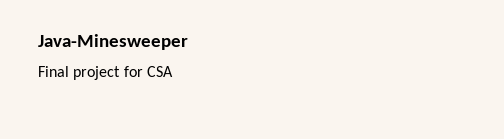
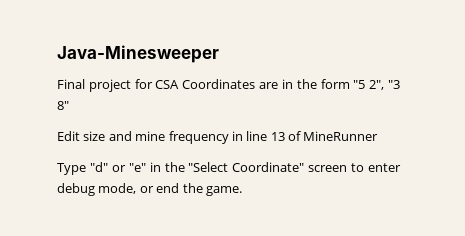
- Final project for CSA
+ Final project for CSA Coordinates are in the form "5 2", "3 8"
+ Edit size and mine frequency in line 13 of MineRunner
+ Type "d" or "e" in the "Select Coordinate" screen to enter debug mode, or end the game.

